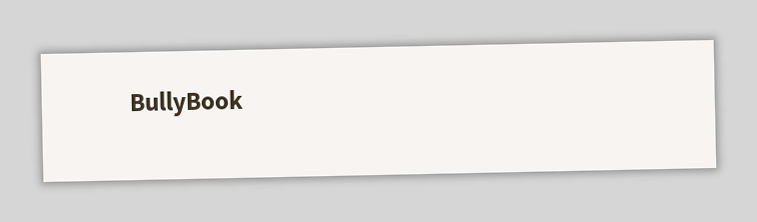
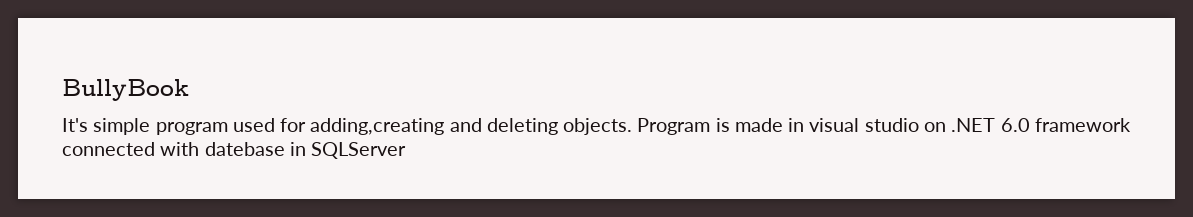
+ It's simple program used for adding,creating and deleting objects. Program is made in visual studio on .NET 6.0 framework connected with datebase in SQLServer

